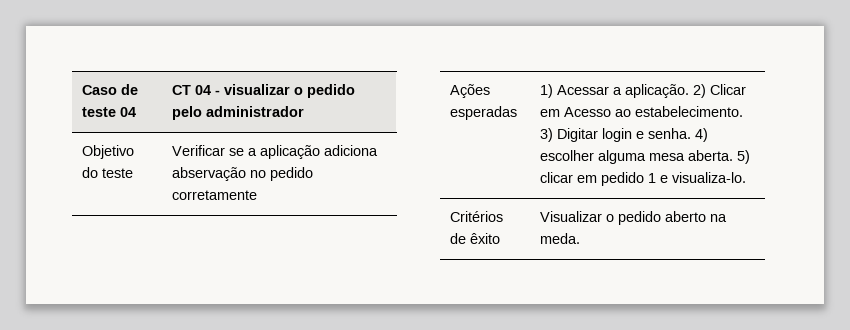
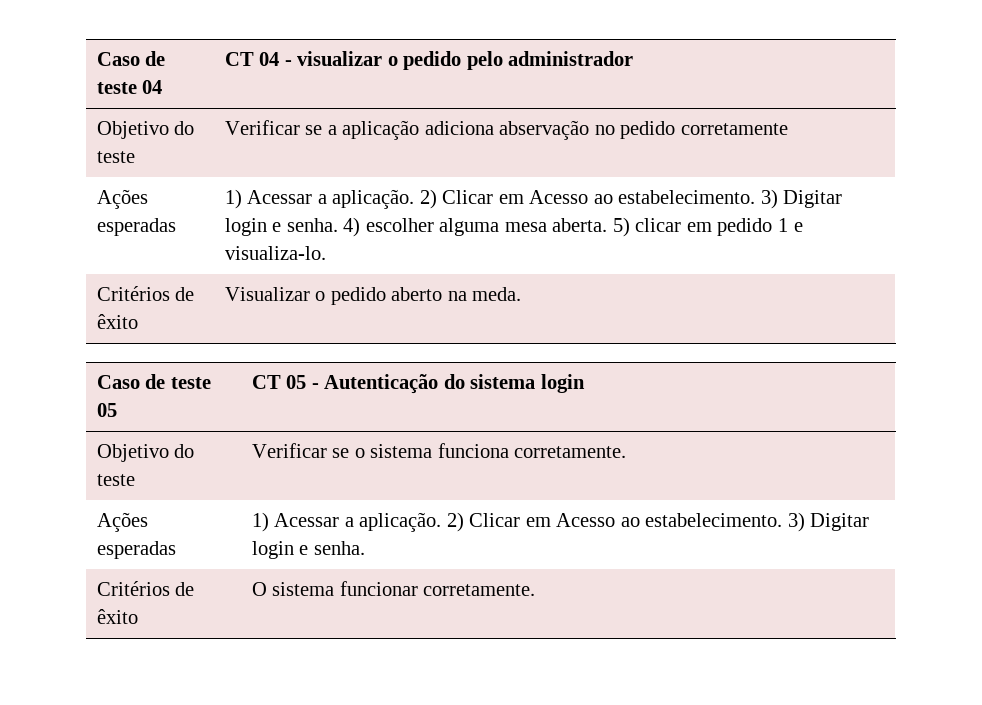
+ Caso de teste 05 | CT 05 - Autenticação do sistema login
+ Objetivo do teste | Verificar se o sistema funciona corretamente.
+ Ações esperadas | 1) Acessar a aplicação. 2) Clicar em Acesso ao estabelecimento. 3) Digitar login e senha.
+ Critérios de êxito | O sistema funcionar corretamente.

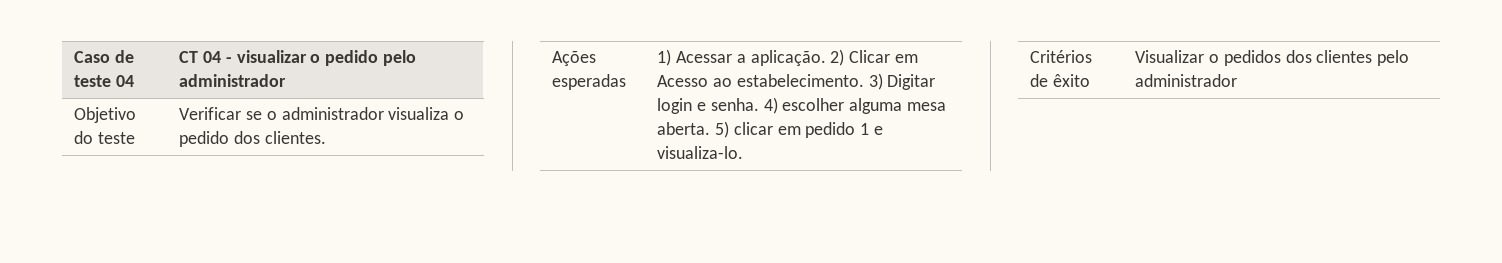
- Objetivo do teste | Verificar se a aplicação adiciona abservação no pedido corretamente
+ Objetivo do teste | Verificar se o administrador visualiza o pedido dos clientes.
- Critérios de êxito | Visualizar o pedido aberto na meda.
- Caso de teste 05 | CT 05 - Autenticação do sistema login
- Objetivo do teste | Verificar se o sistema funciona corretamente.
- Ações esperadas | 1) Acessar a aplicação. 2) Clicar em Acesso ao estabelecimento. 3) Digitar login e senha.
- Critérios de êxito | O sistema funcionar corretamente.
+ Critérios de êxito | Visualizar o pedidos dos clientes pelo administrador

